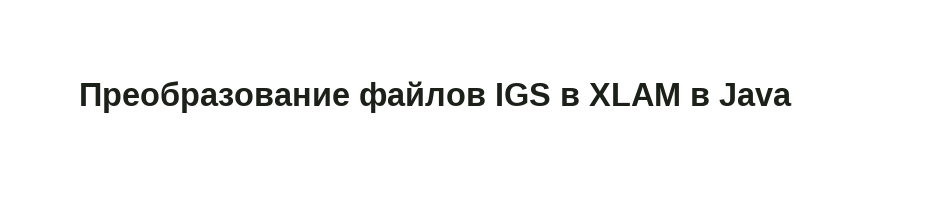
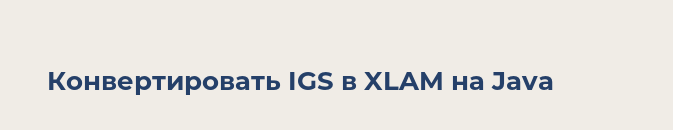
- Преобразование файлов IGS в XLAM в Java
+ Конвертировать IGS в XLAM на Java

